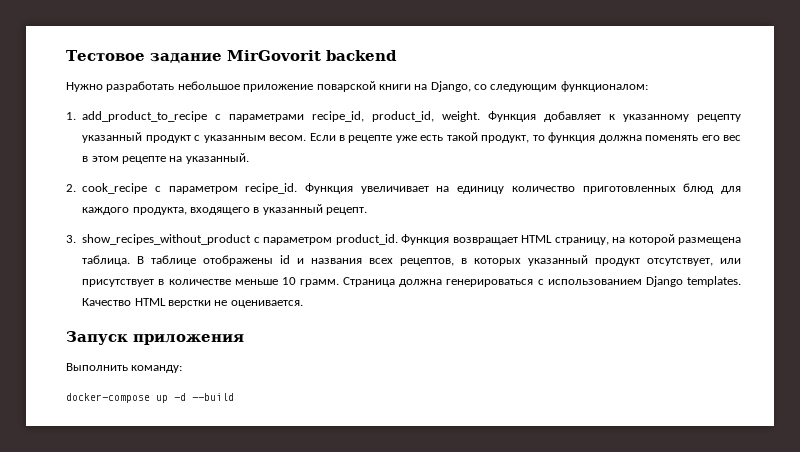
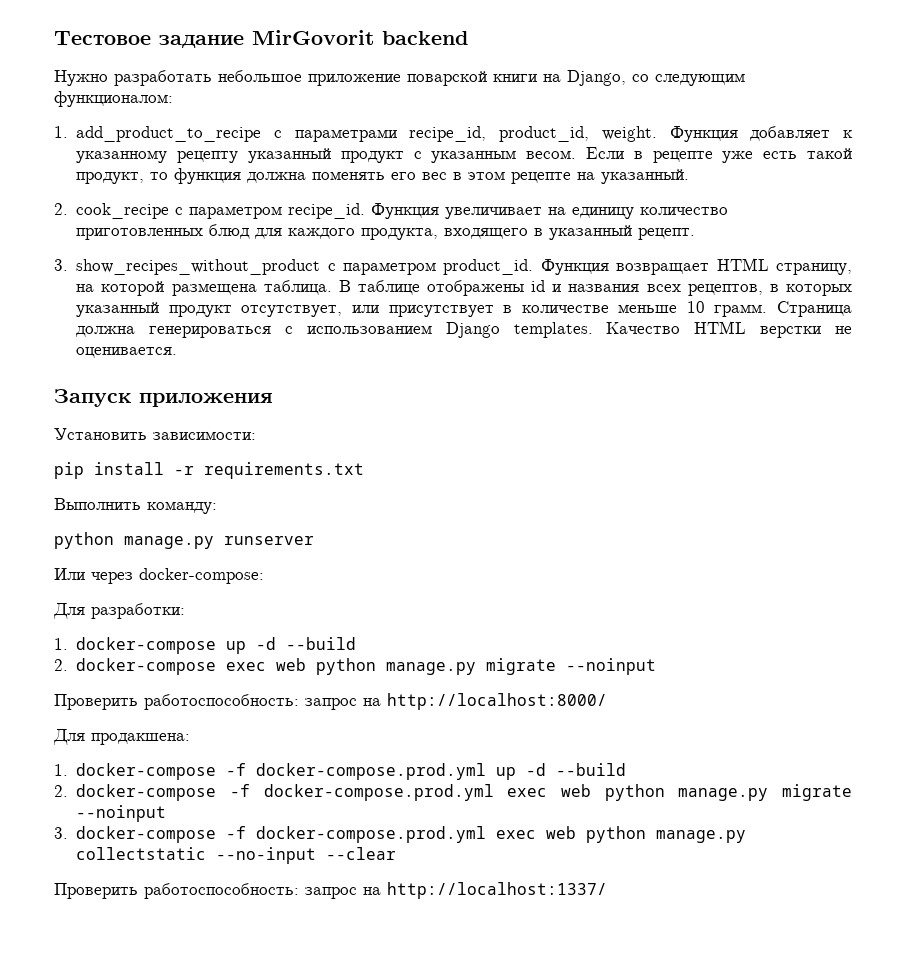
+ Установить зависимости:
+ pip install -r requirements.txt
  Выполнить команду:
- docker-compose up -d --build
+ python manage.py runserver
+ Или через docker-compose:
+ Для разработки:
+ 1. docker-compose up -d --build
+ 2. docker-compose exec web python manage.py migrate --noinput
+ Проверить работоспособность: запрос на http://localhost:8000/
+ Для продакшена:
+ 1. docker-compose -f docker-compose.prod.yml up -d --build
+ 2. docker-compose -f docker-compose.prod.yml exec web python manage.py migrate --noinput
+ 3. docker-compose -f docker-compose.prod.yml exec web python manage.py collectstatic --no-input --clear
+ Проверить работоспособность: запрос на http://localhost:1337/

